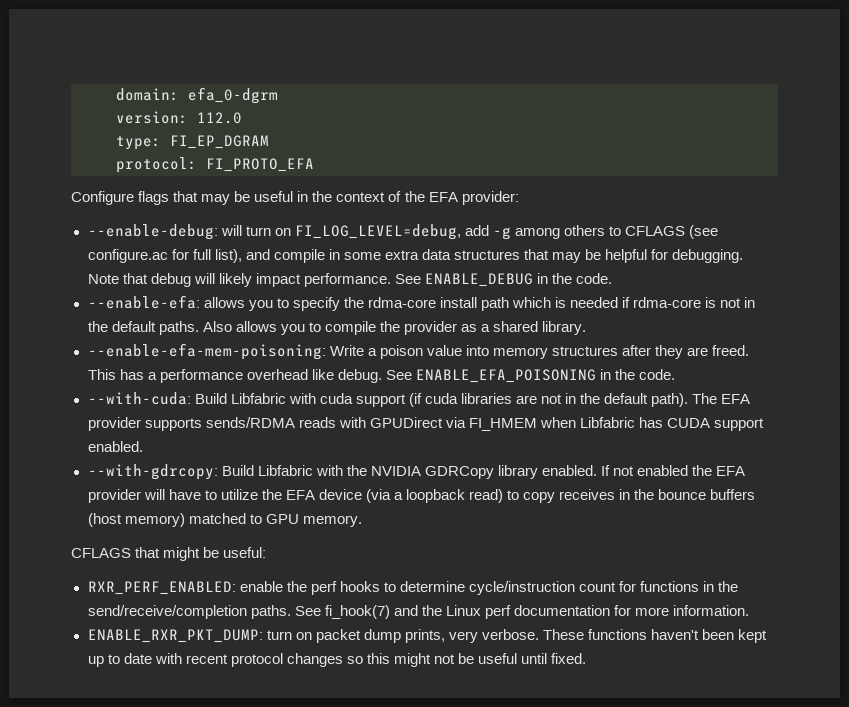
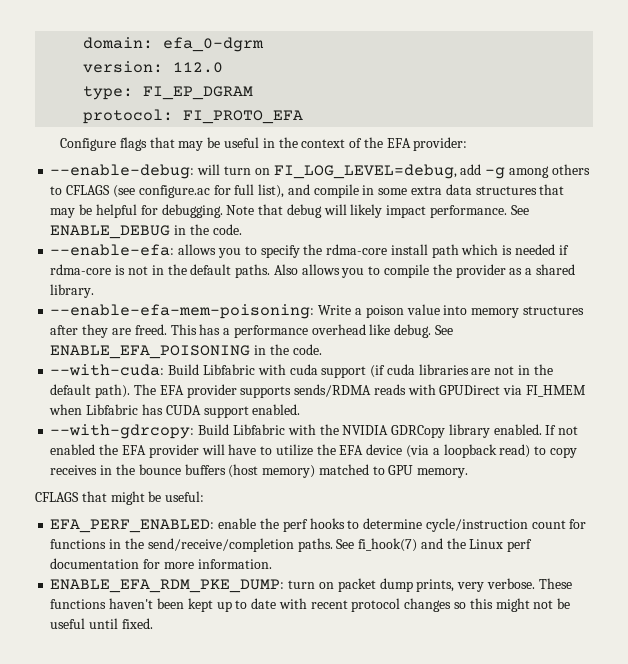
- RXR_PERF_ENABLED: enable the perf hooks to determine cycle/instruction count for functions in the send/receive/completion paths.
+ EFA_PERF_ENABLED: enable the perf hooks to determine cycle/instruction count for functions in the send/receive/completion paths.
- ENABLE_RXR_PKT_DUMP: turn on packet dump prints, very verbose.
+ ENABLE_EFA_RDM_PKE_DUMP: turn on packet dump prints, very verbose.

